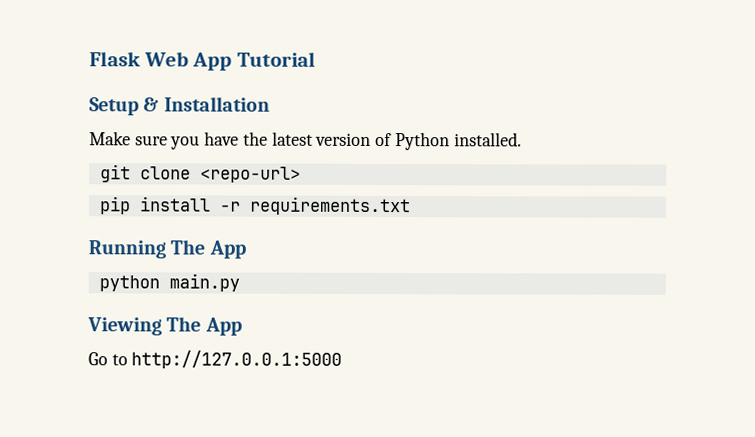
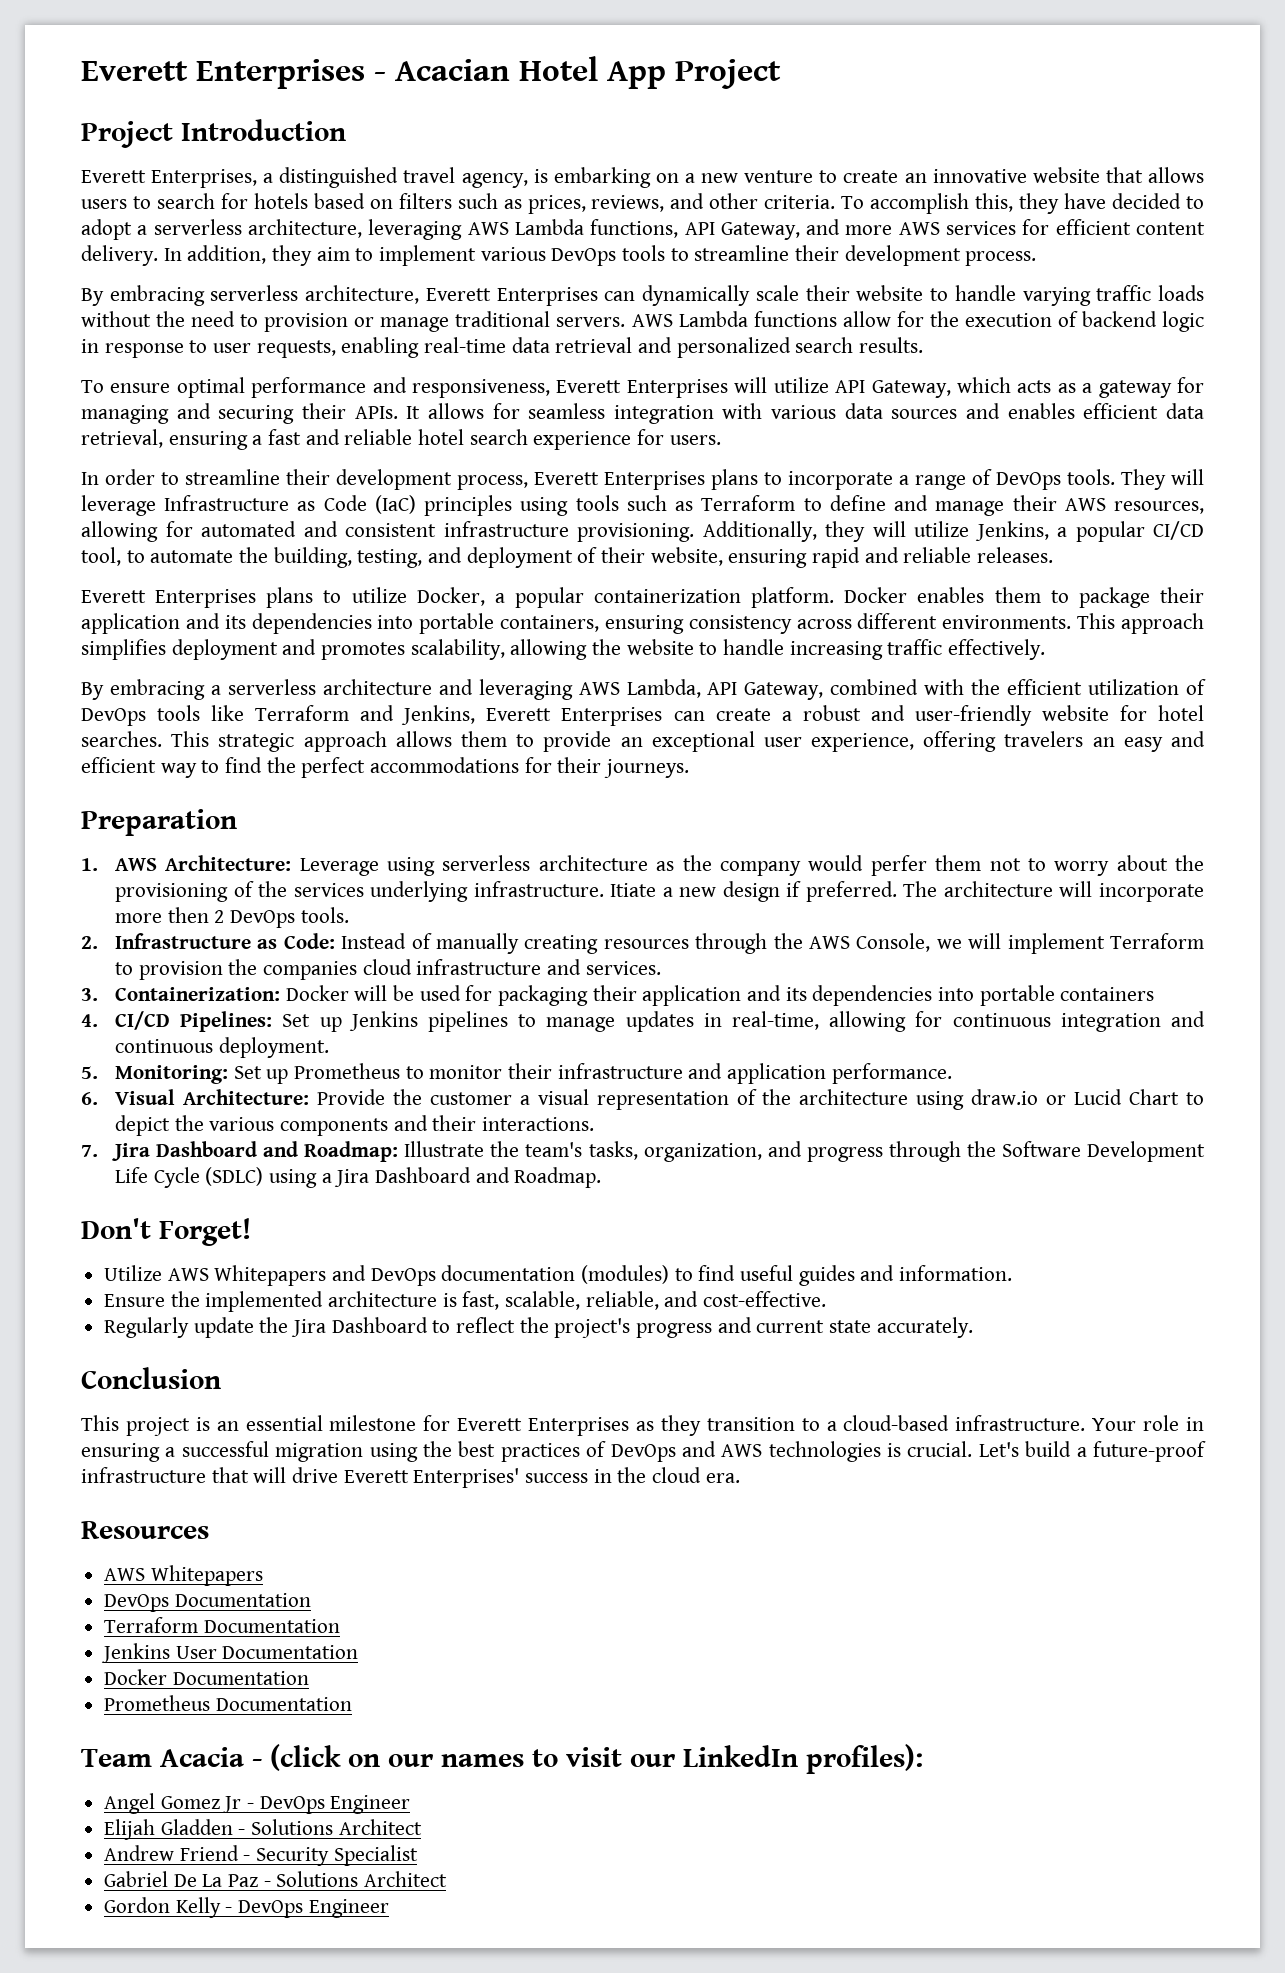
- Flask Web App Tutorial
- Setup & Installation
- Make sure you have the latest version of Python installed.
- git clone <repo-url>
- pip install -r requirements.txt
- Running The App
- python main.py
- Viewing The App
- Go to http://127.0.0.1:5000
+ Everett Enterprises - Acacian Hotel App Project
+ Project Introduction
+ Everett Enterprises, a distinguished travel agency, is embarking on a new venture to create an innovative website that allows users to search for hotels based on filters such as prices, reviews, and other criteria. To accomplish this, they have decided to adopt a serverless architecture, leveraging AWS Lambda functions, API Gateway, and more AWS services for efficient content delivery. In addition, they aim to implement various DevOps tools to streamline their development process.
+ By embracing serverless architecture, Everett Enterprises can dynamically scale their website to handle varying traffic loads without the need to provision or manage traditional servers. AWS Lambda functions allow for the execution of backend logic in response to user requests, enabling real-time data retrieval and personalized search results.
+ To ensure optimal performance and responsiveness, Everett Enterprises will utilize API Gateway, which acts as a gateway for managing and securing their APIs. It allows for seamless integration with various data sources and enables efficient data retrieval, ensuring a fast and reliable hotel search experience for users.
+ In order to streamline their development process, Everett Enterprises plans to incorporate a range of DevOps tools. They will leverage Infrastructure as Code (IaC) principles using tools such as Terraform to define and manage their AWS resources, allowing for automated and consistent infrastructure provisioning. Additionally, they will utilize Jenkins, a popular CI/CD tool, to automate the building, testing, and deployment of their website, ensuring rapid and reliable releases.
+ Everett Enterprises plans to utilize Docker, a popular containerization platform. Docker enables them to package their application and its dependencies into portable containers, ensuring consistency across different environments. This approach simplifies deployment and promotes scalability, allowing the website to handle increasing traffic effectively.
+ By embracing a serverless architecture and leveraging AWS Lambda, API Gateway, combined with the efficient utilization of DevOps tools like Terraform and Jenkins, Everett Enterprises can create a robust and user-friendly website for hotel searches. This strategic approach allows them to provide an exceptional user experience, offering travelers an easy and efficient way to find the perfect accommodations for their journeys.
+ Preparation
+ 1. AWS Architecture: Leverage using serverless architecture as the company would perfer them not to worry about the provisioning of the services underlying infrastructure. Itiate a new design if preferred. The architecture will incorporate more then 2 DevOps tools.
+ 2. Infrastructure as Code: Instead of manually creating resources through the AWS Console, we will implement Terraform to provision the companies cloud infrastructure and services.
+ 3. Containerization: Docker will be used for packaging their application and its dependencies into portable containers
+ 4. CI/CD Pipelines: Set up Jenkins pipelines to manage updates in real-time, allowing for continuous integration and continuous deployment.
+ 5. Monitoring: Set up Prometheus to monitor their infrastructure and application performance.
+ 6. Visual Architecture: Provide the customer a visual representation of the architecture using draw.io or Lucid Chart to depict the various components and their interactions.
+ 7. Jira Dashboard and Roadmap: Illustrate the team's tasks, organization, and progress through the Software Development Life Cycle (SDLC) using a Jira Dashboard and Roadmap.
+ Don't Forget!
+ Utilize AWS Whitepapers and DevOps documentation (modules) to find useful guides and information.
+ Ensure the implemented architecture is fast, scalable, reliable, and cost-effective.
+ Regularly update the Jira Dashboard to reflect the project's progress and current state accurately.
+ Conclusion
+ This project is an essential milestone for Everett Enterprises as they transition to a cloud-based infrastructure. Your role in ensuring a successful migration using the best practices of DevOps and AWS technologies is crucial. Let's build a future-proof infrastructure that will drive Everett Enterprises' success in the cloud era.
+ Resources
+ AWS Whitepapers
+ DevOps Documentation
+ Terraform Documentation
+ Jenkins User Documentation
+ Docker Documentation
+ Prometheus Documentation
+ Team Acacia - (click on our names to visit our LinkedIn profiles):
+ Angel Gomez Jr - DevOps Engineer
+ Elijah Gladden - Solutions Architect
+ Andrew Friend - Security Specialist
+ Gabriel De La Paz - Solutions Architect
+ Gordon Kelly - DevOps Engineer

